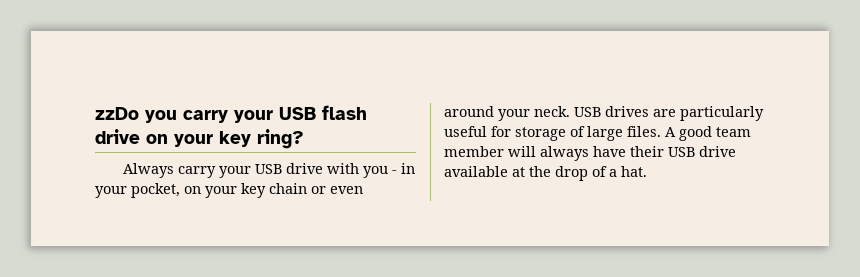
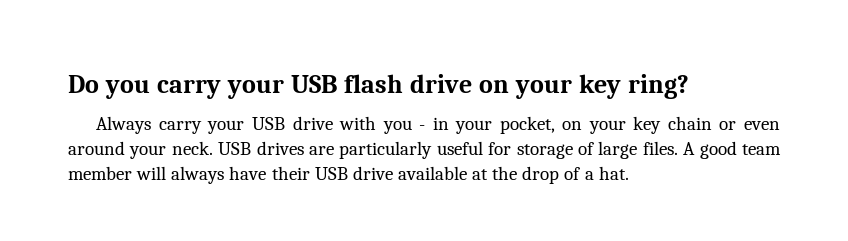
- zzDo you carry your USB flash drive on your key ring?
+ Do you carry your USB flash drive on your key ring?

